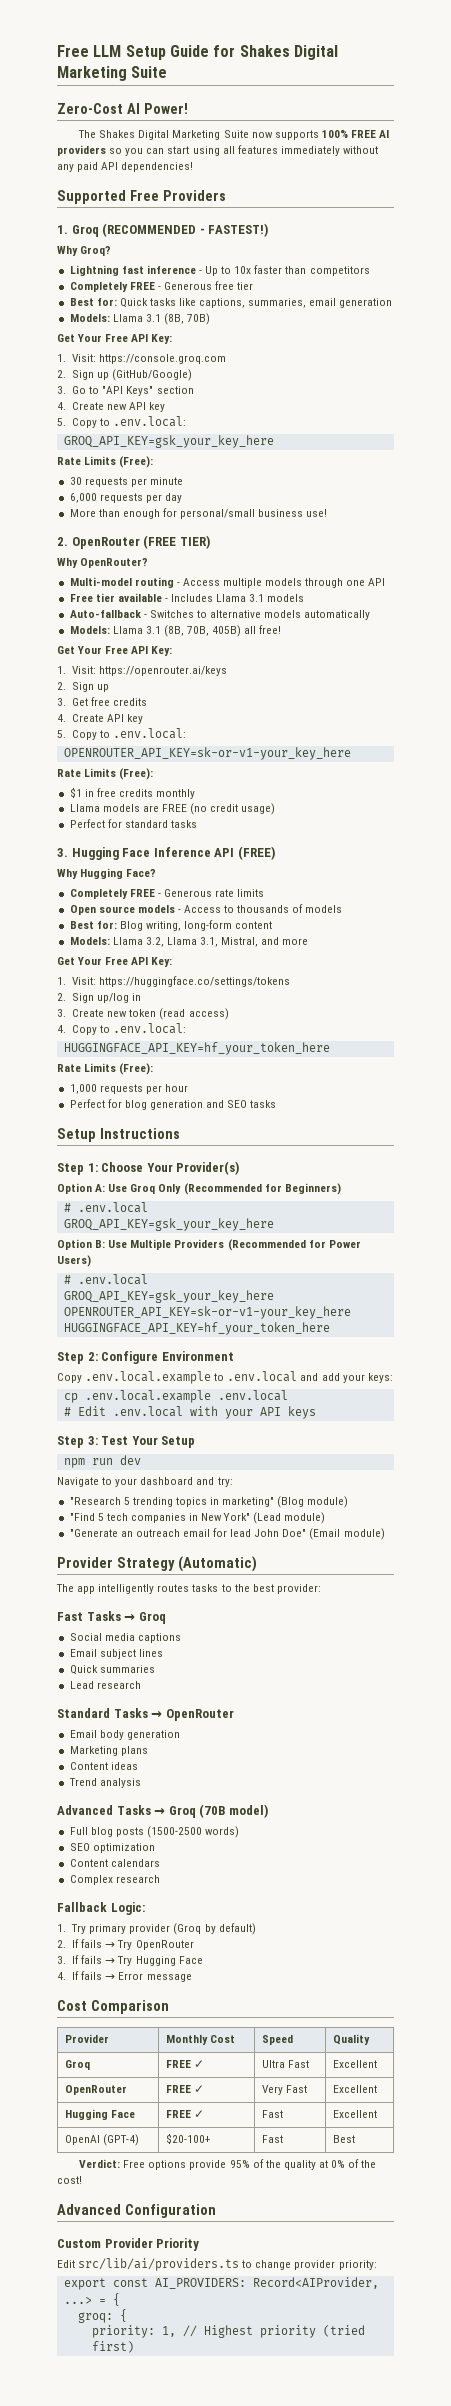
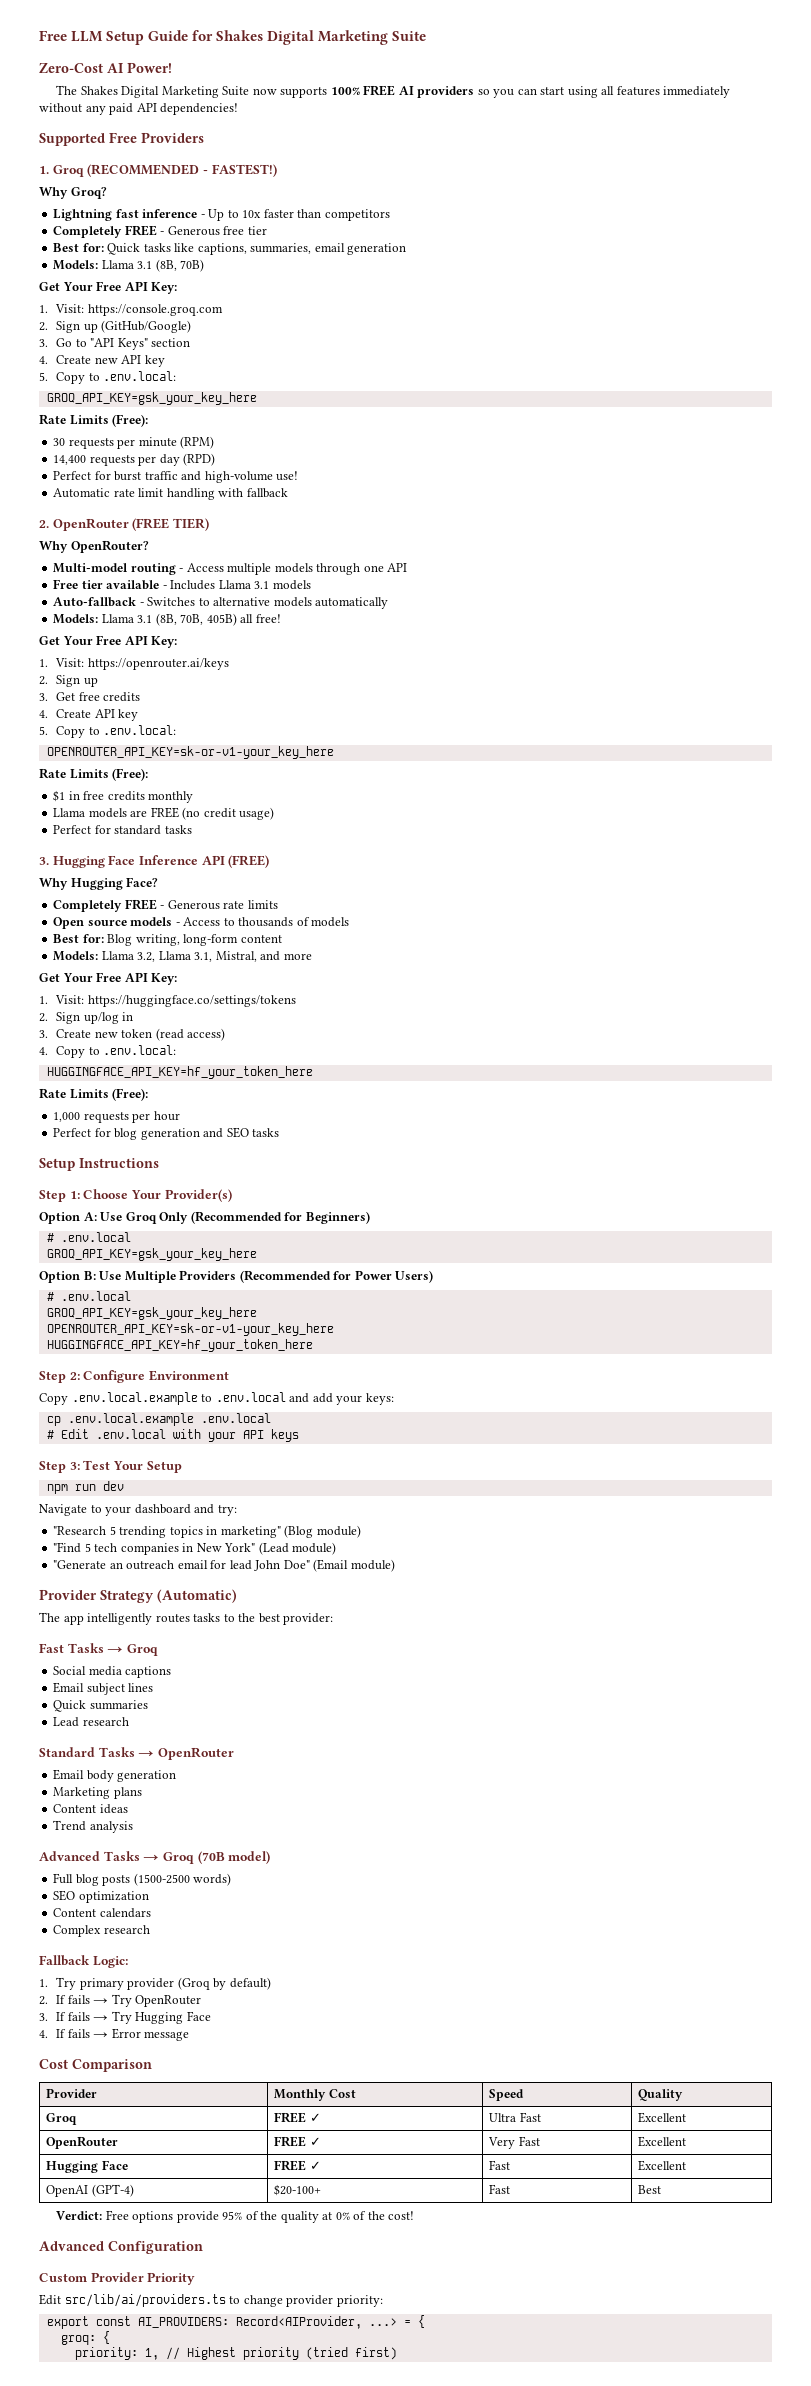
- 30 requests per minute
- 6,000 requests per day
- More than enough for personal/small business use!
+ 30 requests per minute (RPM)
+ 14,400 requests per day (RPD)
+ Perfect for burst traffic and high-volume use!
+ Automatic rate limit handling with fallback

